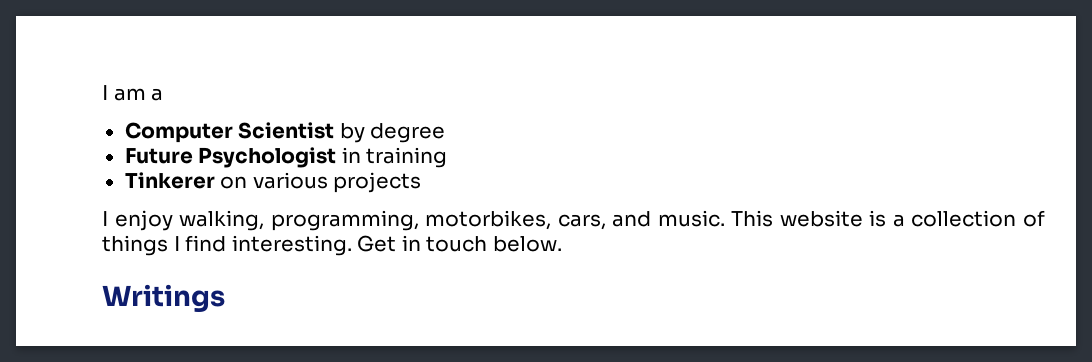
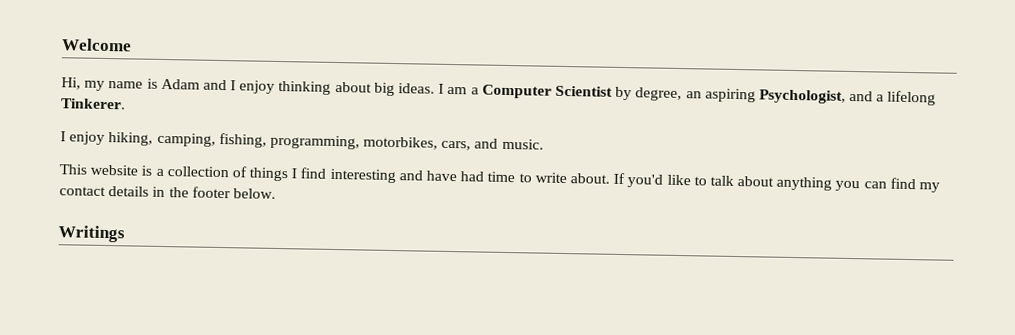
+ Welcome
+ Hi, my name is Adam and I enjoy thinking about big ideas.
- I am a
- Computer Scientist by degree
- Future Psychologist in training
- Tinkerer on various projects
- I enjoy walking, programming, motorbikes, cars, and music. This website is a collection of things I find interesting. Get in touch below.
+ I am a Computer Scientist by degree, an aspiring Psychologist, and a lifelong Tinkerer.
+ I enjoy hiking, camping, fishing, programming, motorbikes, cars, and music.
+ This website is a collection of things I find interesting and have had time to write about. If you'd like to talk about anything you can find my contact details in the footer below.

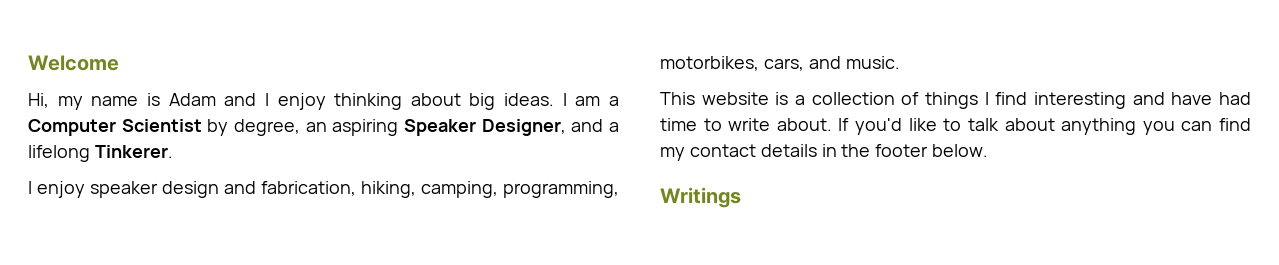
- I am a Computer Scientist by degree, an aspiring Psychologist, and a lifelong Tinkerer.
+ I am a Computer Scientist by degree, an aspiring Speaker Designer, and a lifelong Tinkerer.
- I enjoy hiking, camping, fishing, programming, motorbikes, cars, and music.
+ I enjoy speaker design and fabrication, hiking, camping, programming, motorbikes, cars, and music.

